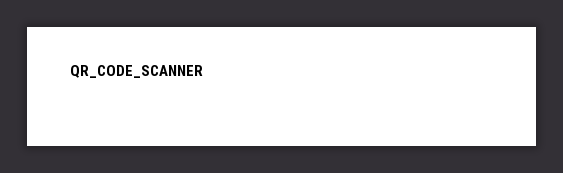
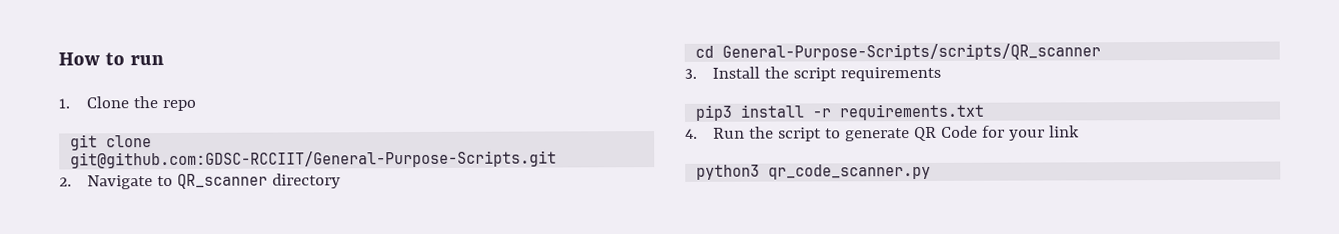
- QR_CODE_SCANNER
+ How to run
+ 1. Clone the repo
+ git clone git@github.com:GDSC-RCCIIT/General-Purpose-Scripts.git
+ 2. Navigate to QR_scanner directory
+ cd General-Purpose-Scripts/scripts/QR_scanner
+ 3. Install the script requirements
+ pip3 install -r requirements.txt
+ 4. Run the script to generate QR Code for your link
+ python3 qr_code_scanner.py

